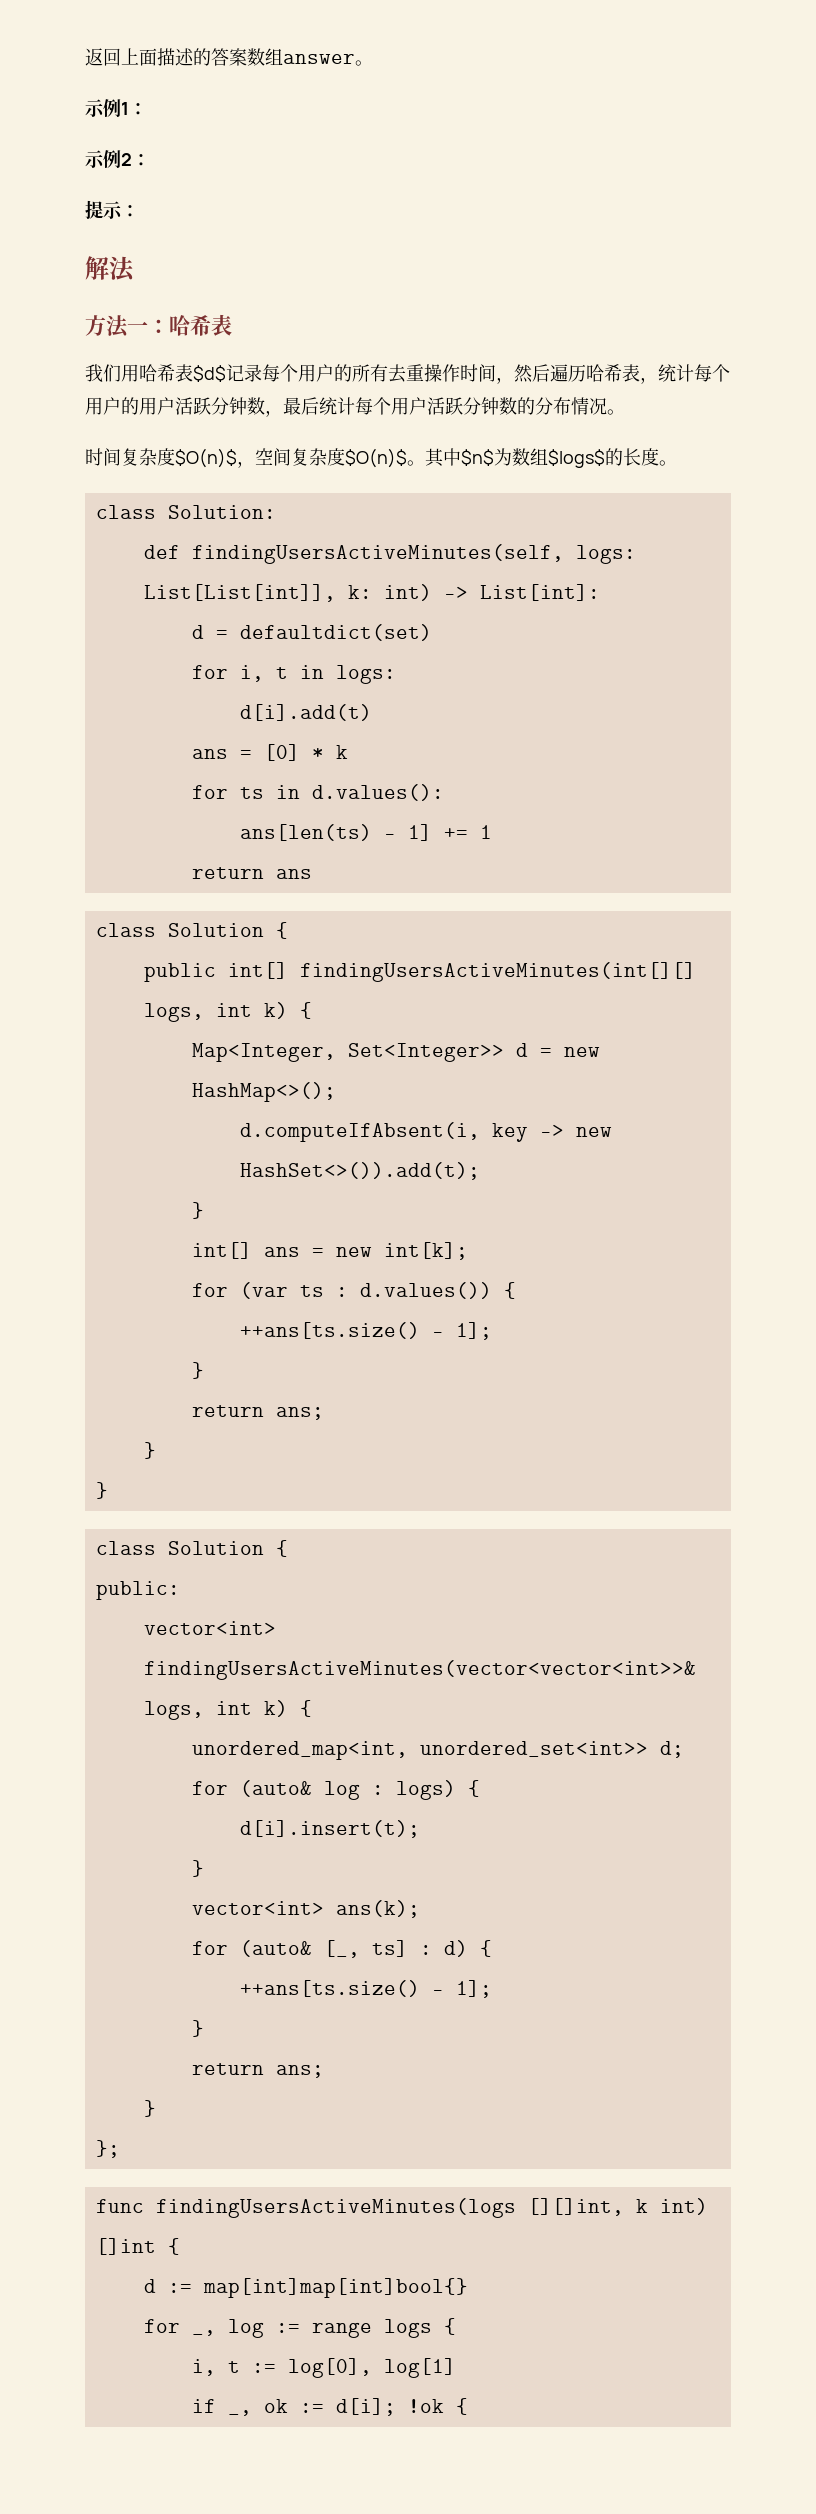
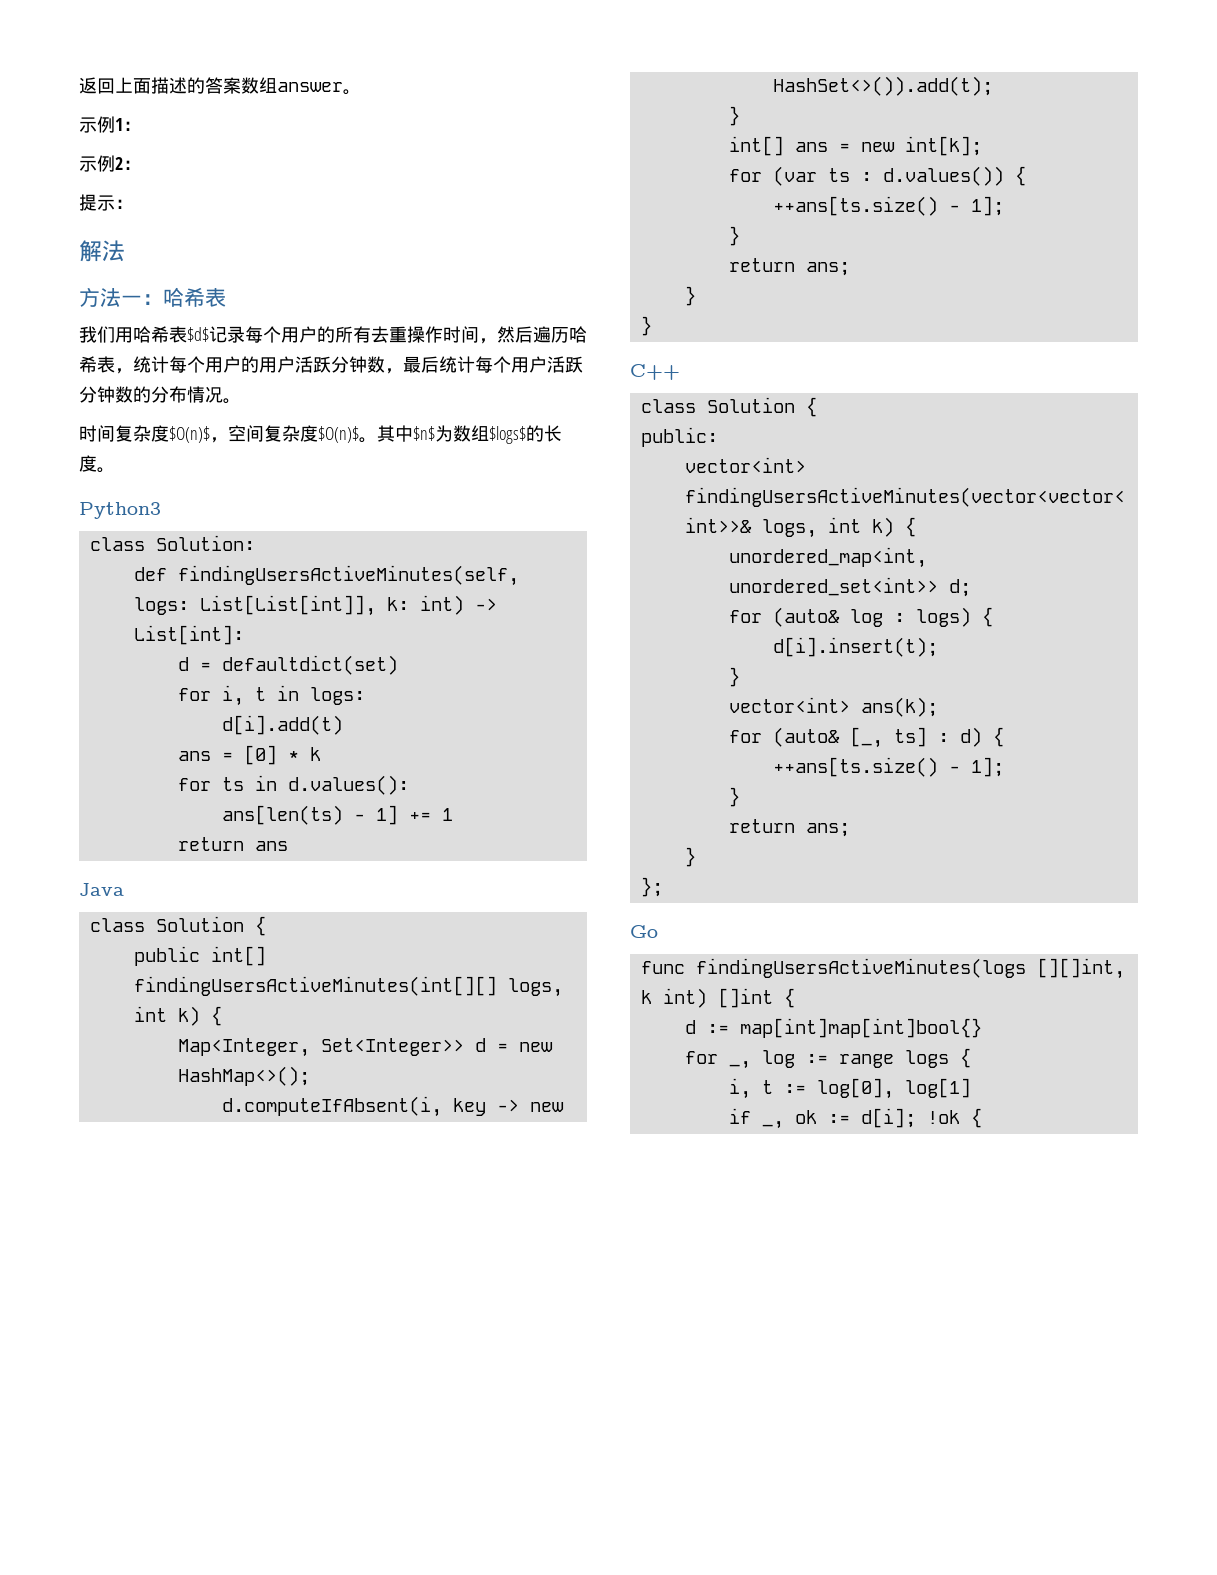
+ Python3
+ Java
+ C++
+ Go

